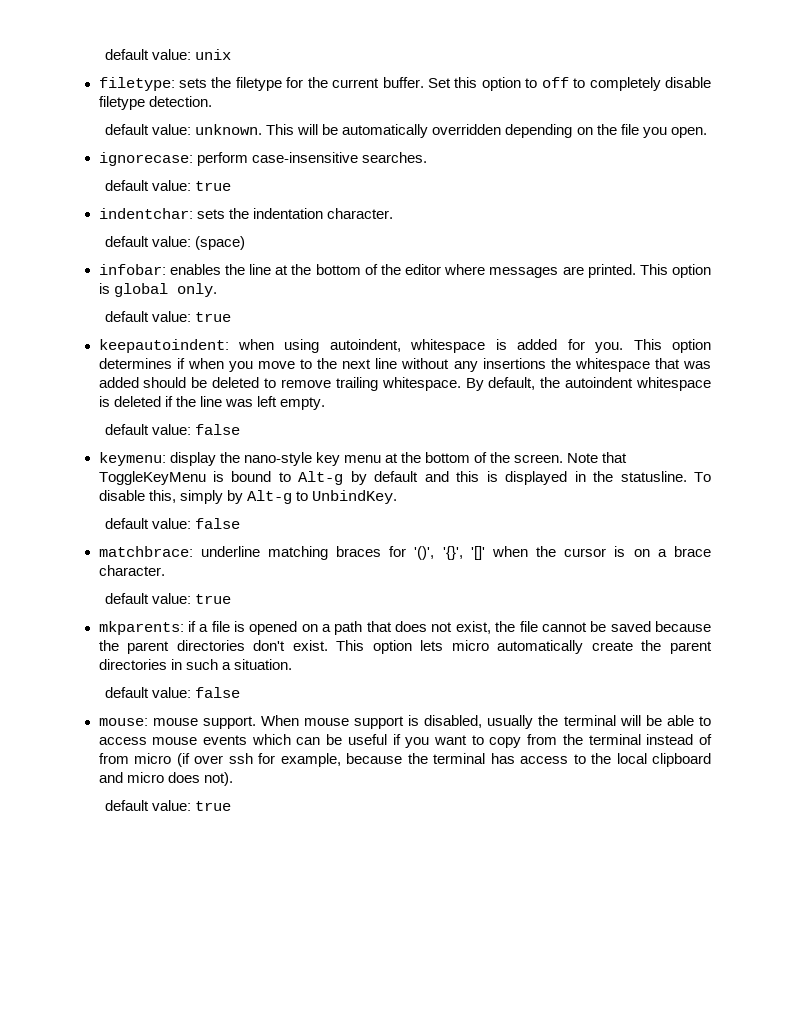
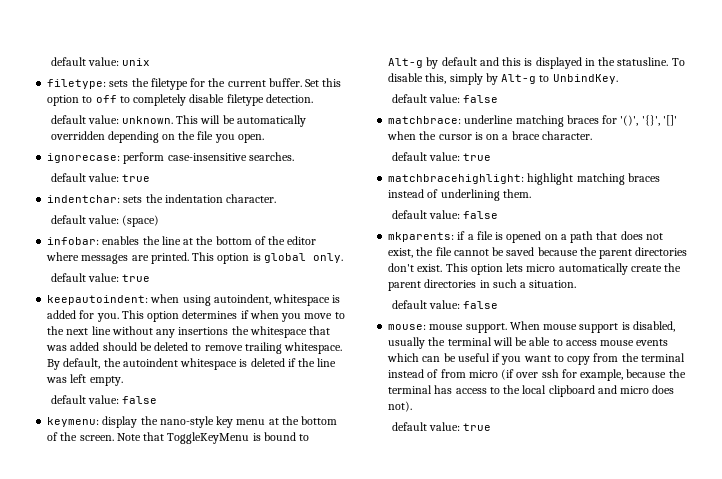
+ matchbracehighlight: highlight matching braces instead of underlining them.
+ default value: false

